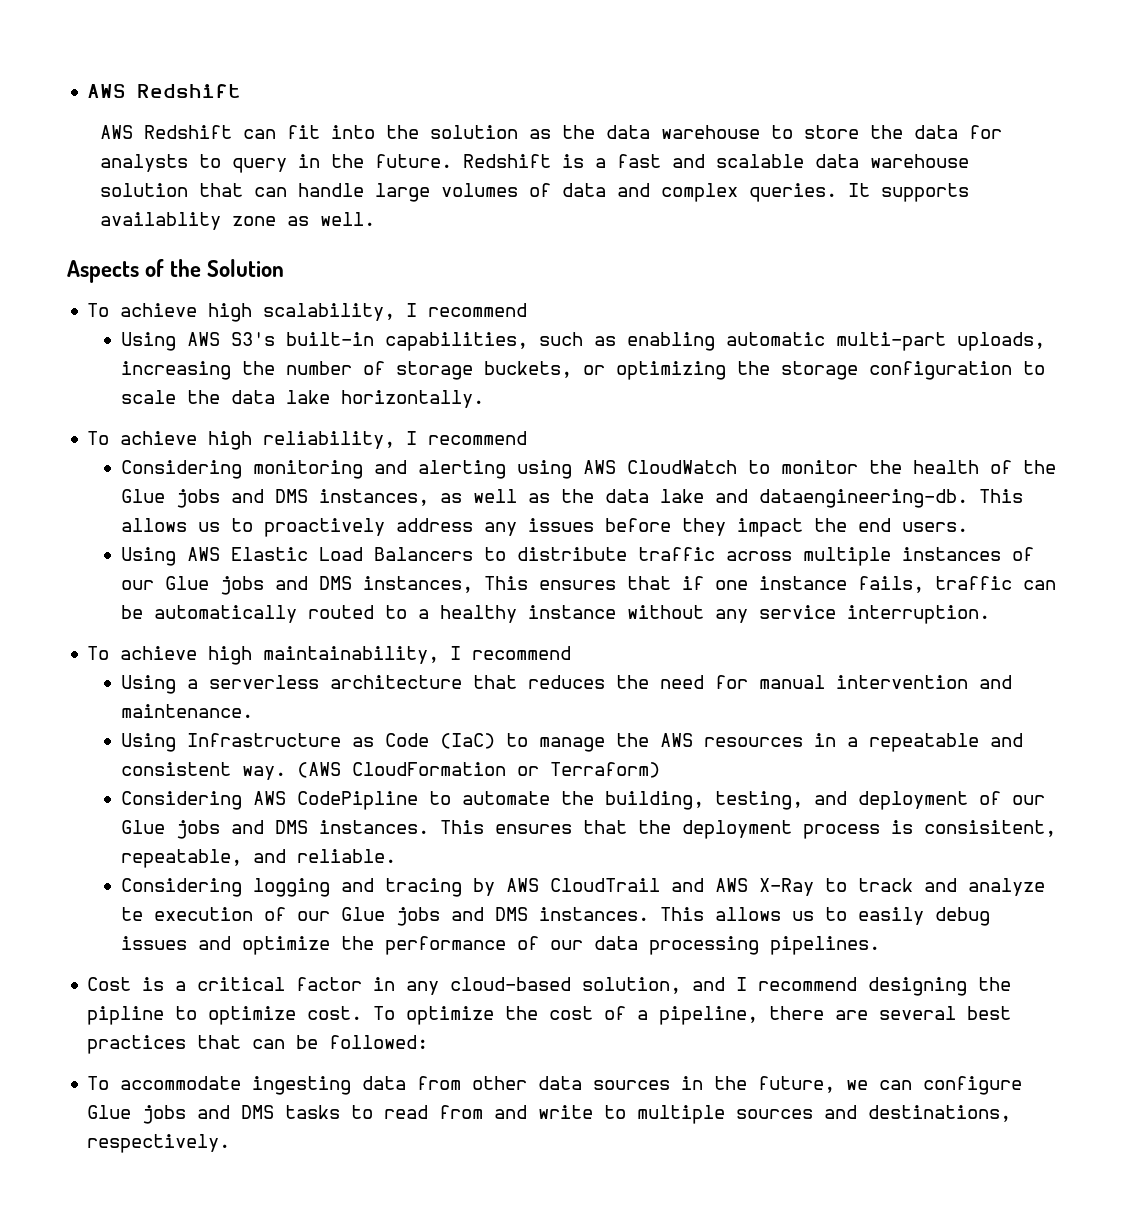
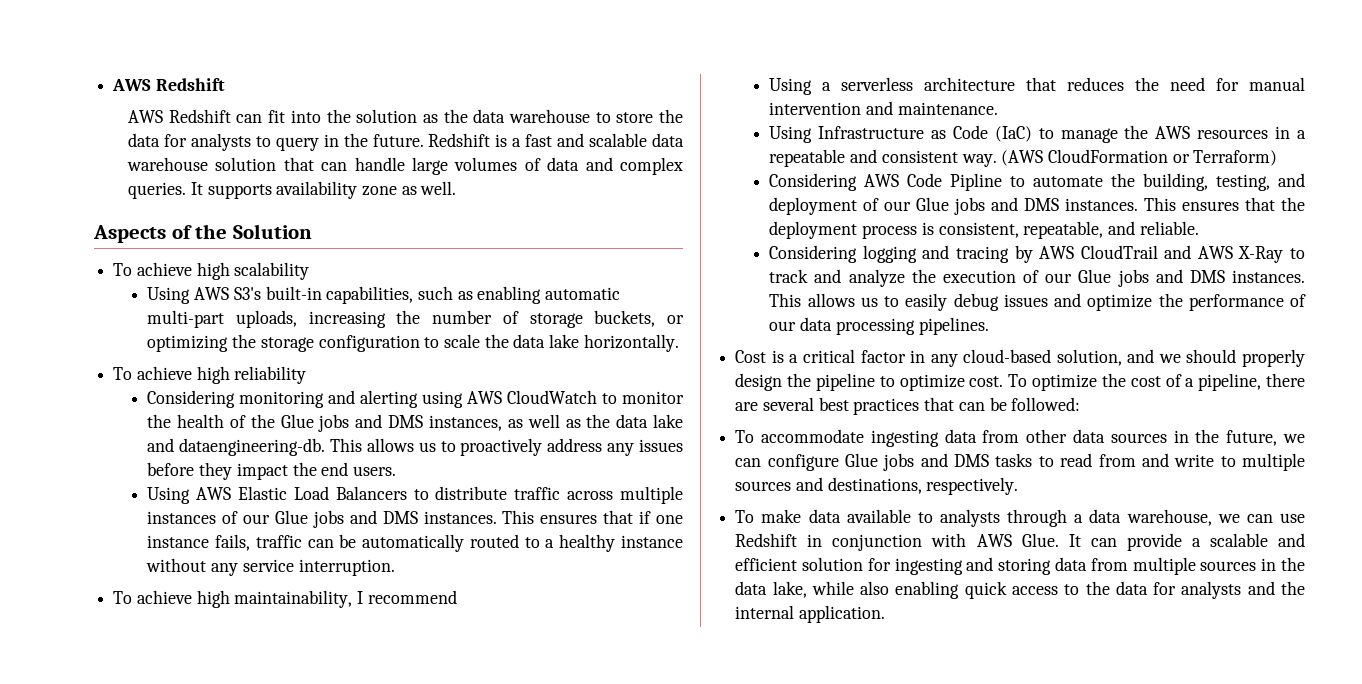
- It supports availablity zone as well.
+ It supports availability zone as well.
- To achieve high scalability, I recommend
+ To achieve high scalability
- To achieve high reliability, I recommend
+ To achieve high reliability
- Using AWS Elastic Load Balancers to distribute traffic across multiple instances of our Glue jobs and DMS instances, This ensures that if one instance fails, traffic can be automatically routed to a healthy instance without any service interruption.
+ Using AWS Elastic Load Balancers to distribute traffic across multiple instances of our Glue jobs and DMS instances. This ensures that if one instance fails, traffic can be automatically routed to a healthy instance without any service interruption.
- Considering AWS CodePipline to automate the building, testing, and deployment of our Glue jobs and DMS instances.
+ Considering AWS Code Pipline to automate the building, testing, and deployment of our Glue jobs and DMS instances.
- This ensures that the deployment process is consisitent, repeatable, and reliable.
+ This ensures that the deployment process is consistent, repeatable, and reliable.
- Considering logging and tracing by AWS CloudTrail and AWS X-Ray to track and analyze te execution of our Glue jobs and DMS instances.
+ Considering logging and tracing by AWS CloudTrail and AWS X-Ray to track and analyze the execution of our Glue jobs and DMS instances.
- Cost is a critical factor in any cloud-based solution, and I recommend designing the pipline to optimize cost.
+ Cost is a critical factor in any cloud-based solution, and we should properly design the pipeline to optimize cost.
+ To make data available to analysts through a data warehouse, we can use Redshift in conjunction with AWS Glue. It can provide a scalable and efficient solution for ingesting and storing data from multiple sources in the data lake, while also enabling quick access to the data for analysts and the internal application.

